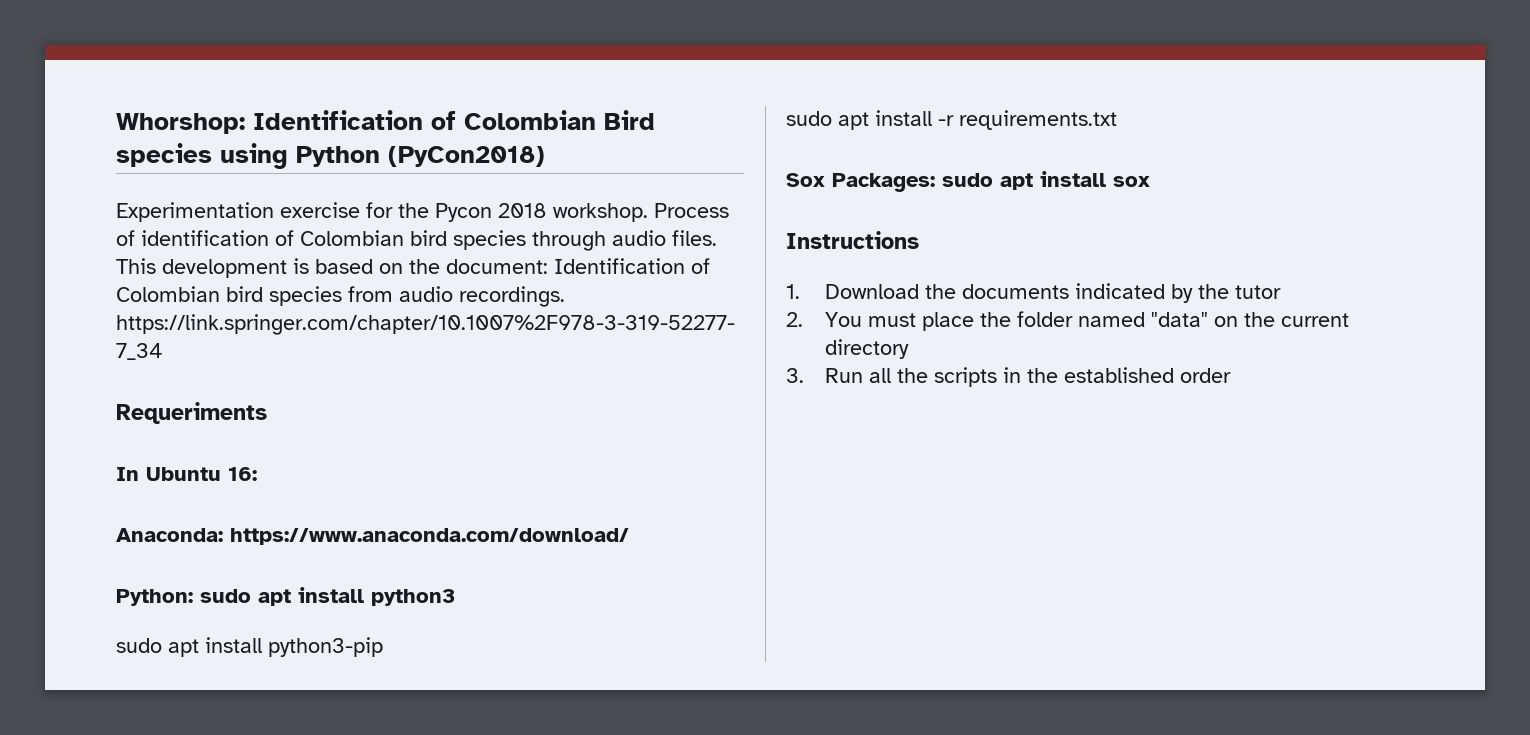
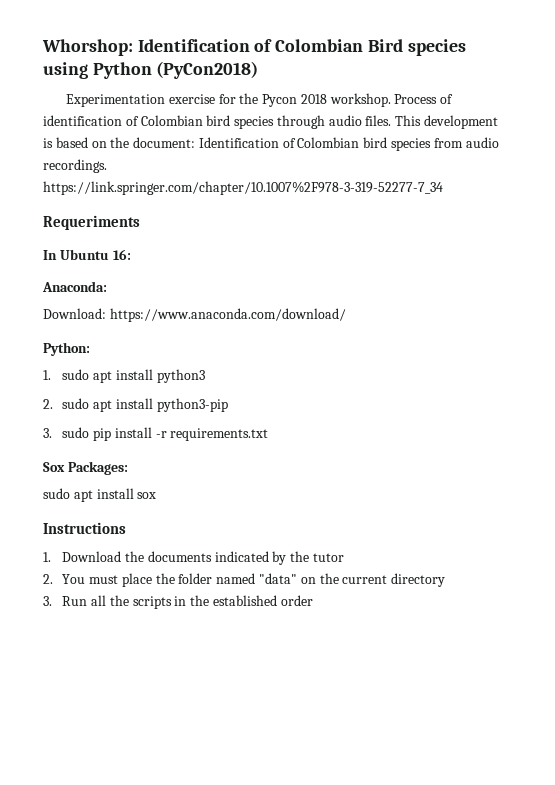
- Anaconda: https://www.anaconda.com/download/
+ Anaconda:
+ Download: https://www.anaconda.com/download/
- Python: sudo apt install python3
+ Python:
+ 1. sudo apt install python3
- sudo apt install python3-pip
+ 2. sudo apt install python3-pip
- sudo apt install -r requirements.txt
+ 3. sudo pip install -r requirements.txt
- Sox Packages: sudo apt install sox
+ Sox Packages:
+ sudo apt install sox

